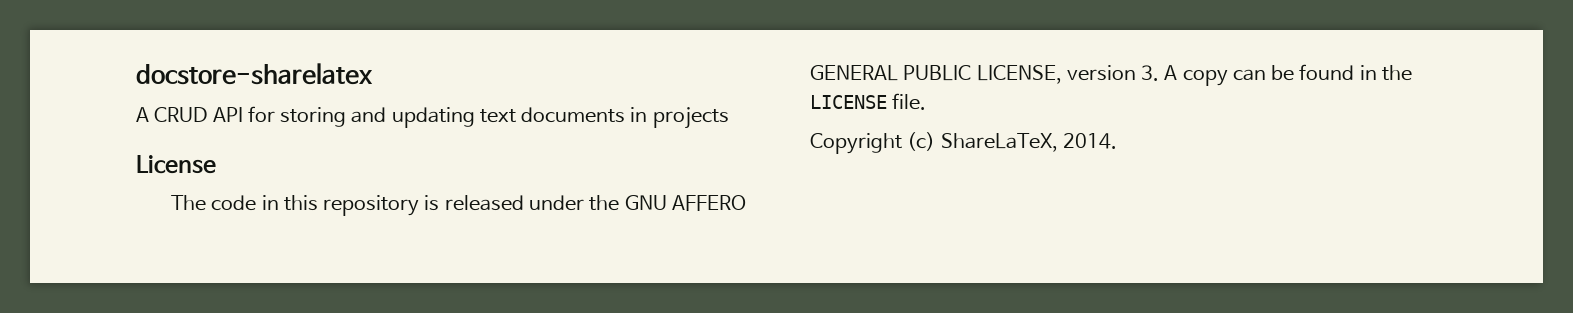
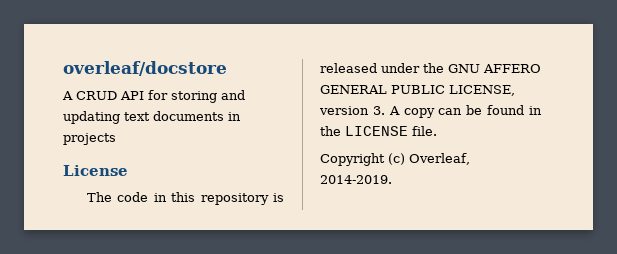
- docstore-sharelatex
+ overleaf/docstore
- Copyright (c) ShareLaTeX, 2014.
+ Copyright (c) Overleaf, 2014-2019.

